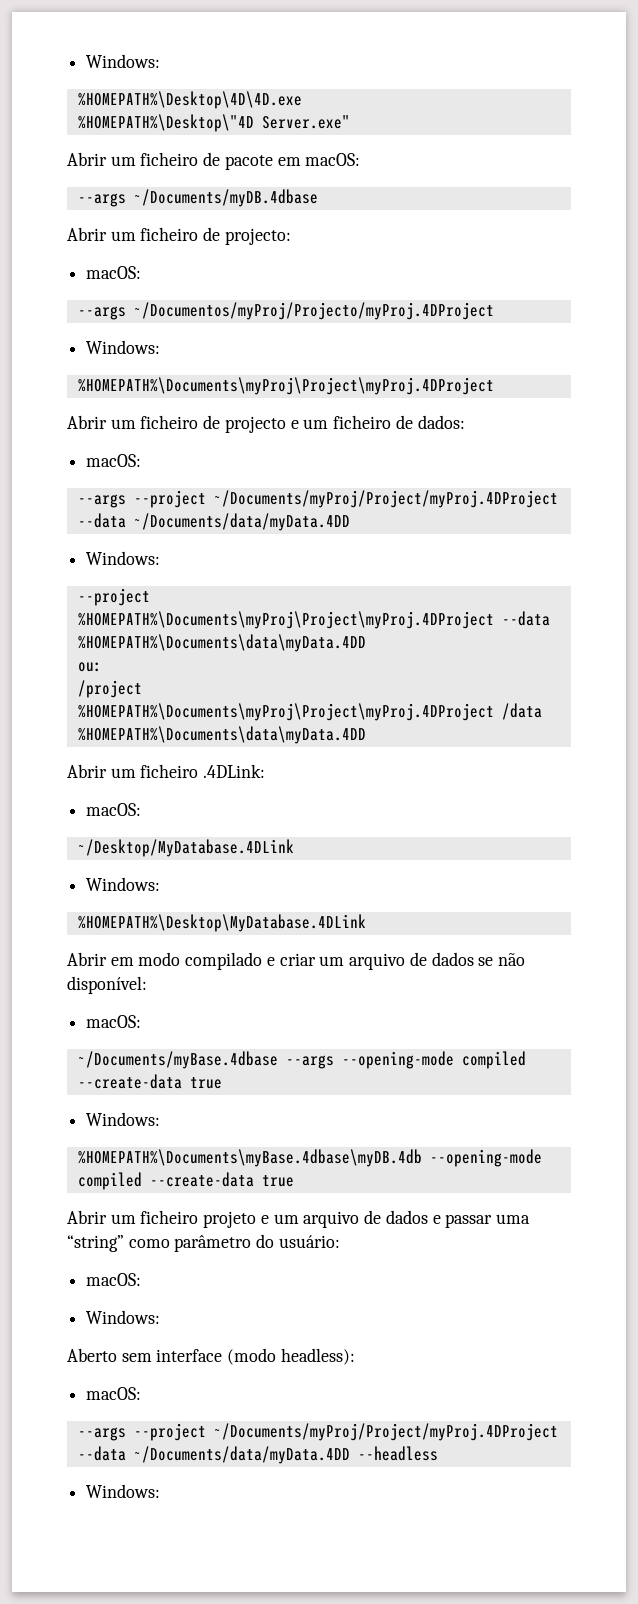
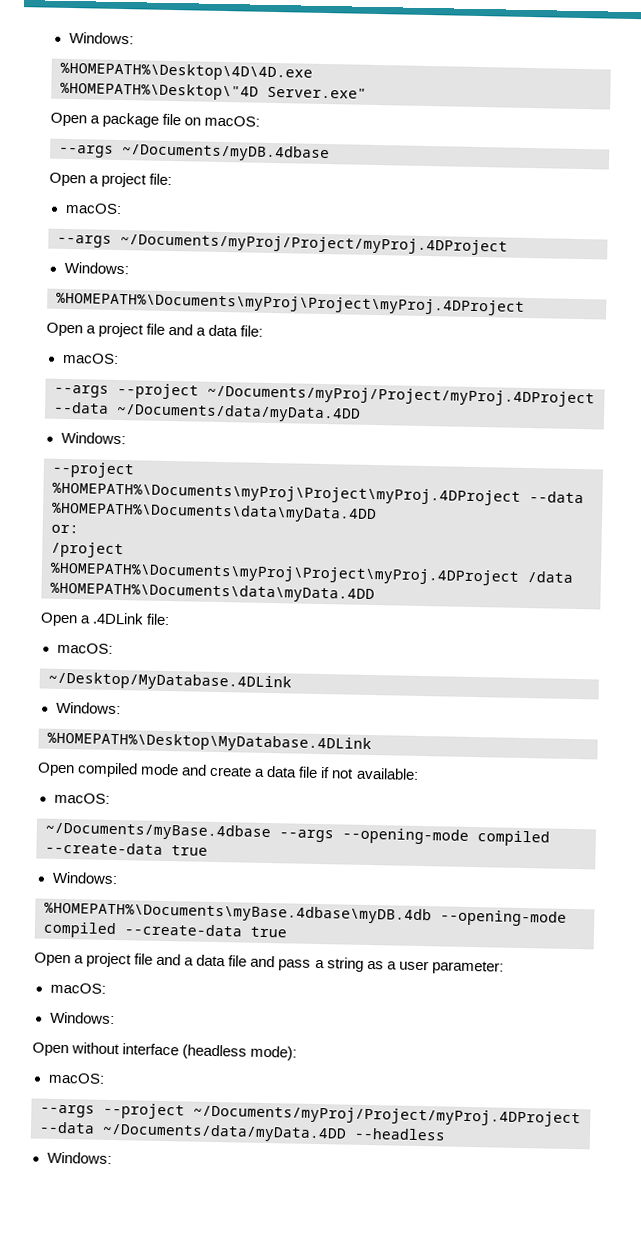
- Abrir um ficheiro de pacote em macOS:
+ Open a package file on macOS:
  --args ~/Documents/myDB.4dbase
- Abrir um ficheiro de projecto:
+ Open a project file:
  macOS:
- --args ~/Documentos/myProj/Projecto/myProj.4DProject
+ --args ~/Documents/myProj/Project/myProj.4DProject
- Abrir um ficheiro de projecto e um ficheiro de dados:
+ Open a project file and a data file:
- ou:
+ or:
- Abrir um ficheiro .4DLink:
+ Open a .4DLink file:
- Abrir em modo compilado e criar um arquivo de dados se não disponível:
+ Open compiled mode and create a data file if not available:
- Abrir um ficheiro projeto e um arquivo de dados e passar uma “string” como parâmetro do usuário:
+ Open a project file and a data file and pass a string as a user parameter:
  macOS:
  Windows:
- Aberto sem interface (modo headless):
+ Open without interface (headless mode):

